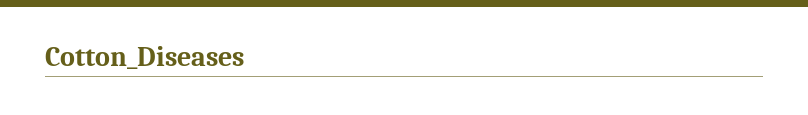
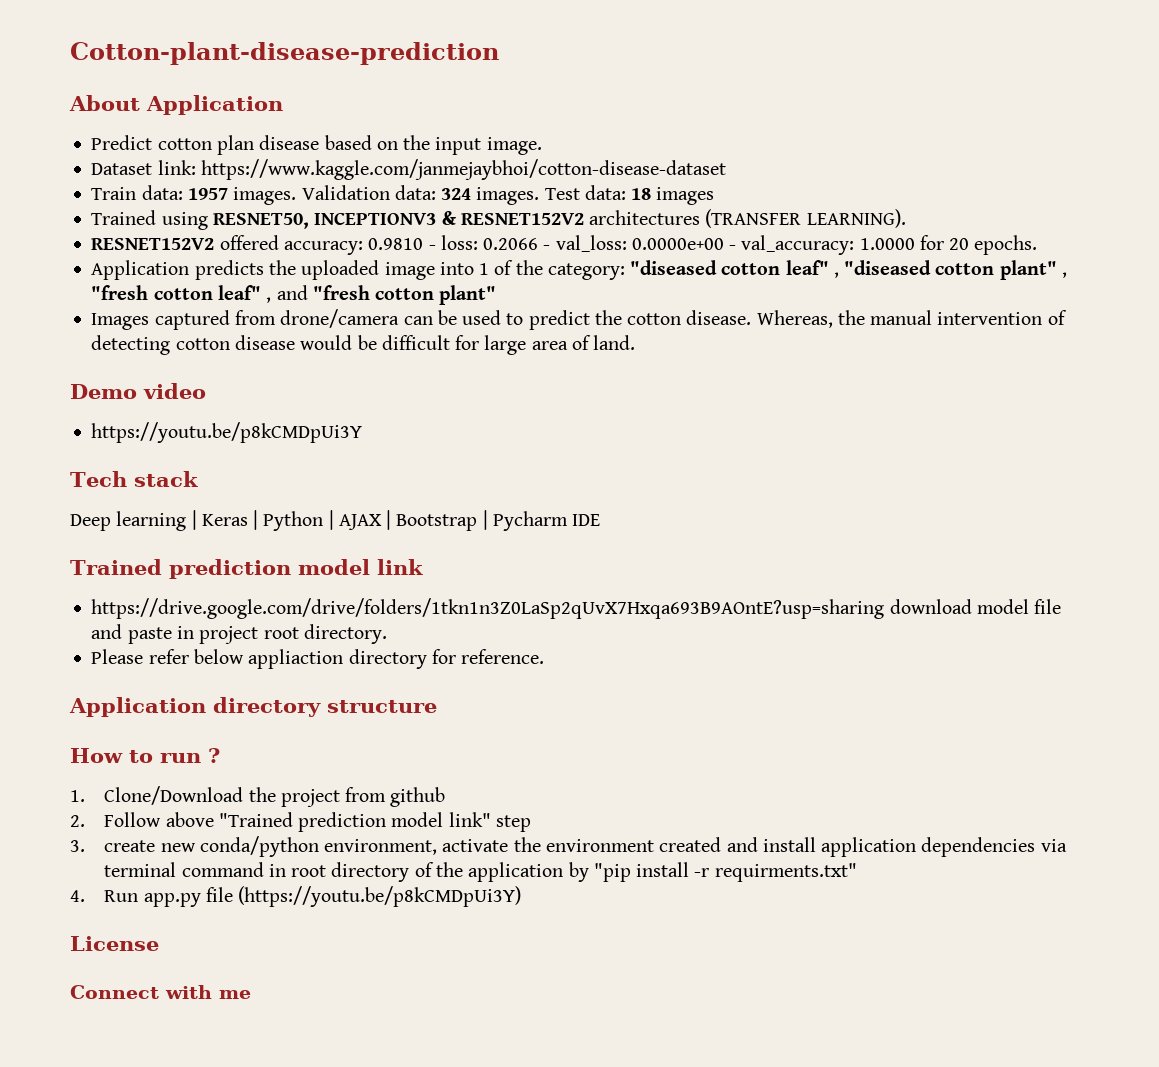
- Cotton_Diseases
+ Cotton-plant-disease-prediction
+ About Application
+ Predict cotton plan disease based on the input image.
+ Dataset link: https://www.kaggle.com/janmejaybhoi/cotton-disease-dataset
+ Train data: 1957 images. Validation data: 324 images. Test data: 18 images
+ Trained using RESNET50, INCEPTIONV3 & RESNET152V2 architectures (TRANSFER LEARNING).
+ RESNET152V2 offered accuracy: 0.9810 - loss: 0.2066 - val_loss: 0.0000e+00 - val_accuracy: 1.0000 for 20 epochs.
+ Application predicts the uploaded image into 1 of the category: "diseased cotton leaf" , "diseased cotton plant" , "fresh cotton leaf" , and "fresh cotton plant"
+ Images captured from drone/camera can be used to predict the cotton disease. Whereas, the manual intervention of detecting cotton disease would be difficult for large area of land.
+ Demo video
+ https://youtu.be/p8kCMDpUi3Y
+ Tech stack
+ Deep learning | Keras | Python | AJAX | Bootstrap | Pycharm IDE
+ Trained prediction model link
+ https://drive.google.com/drive/folders/1tkn1n3Z0LaSp2qUvX7Hxqa693B9AOntE?usp=sharing download model file and paste in project root directory.
+ Please refer below appliaction directory for reference.
+ Application directory structure
+ How to run ?
+ 1. Clone/Download the project from github
+ 2. Follow above "Trained prediction model link" step
+ 3. create new conda/python environment, activate the environment created and install application dependencies via terminal command in root directory of the application by "pip install -r requirments.txt"
+ 4. Run app.py file (https://youtu.be/p8kCMDpUi3Y)
+ License
+ Connect with me

